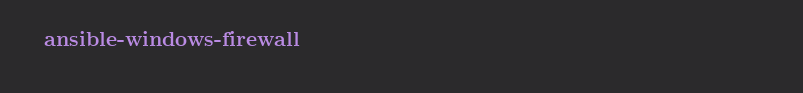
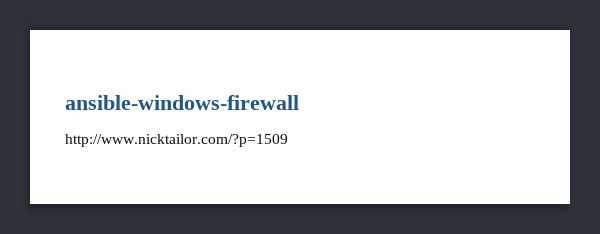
+ http://www.nicktailor.com/?p=1509

